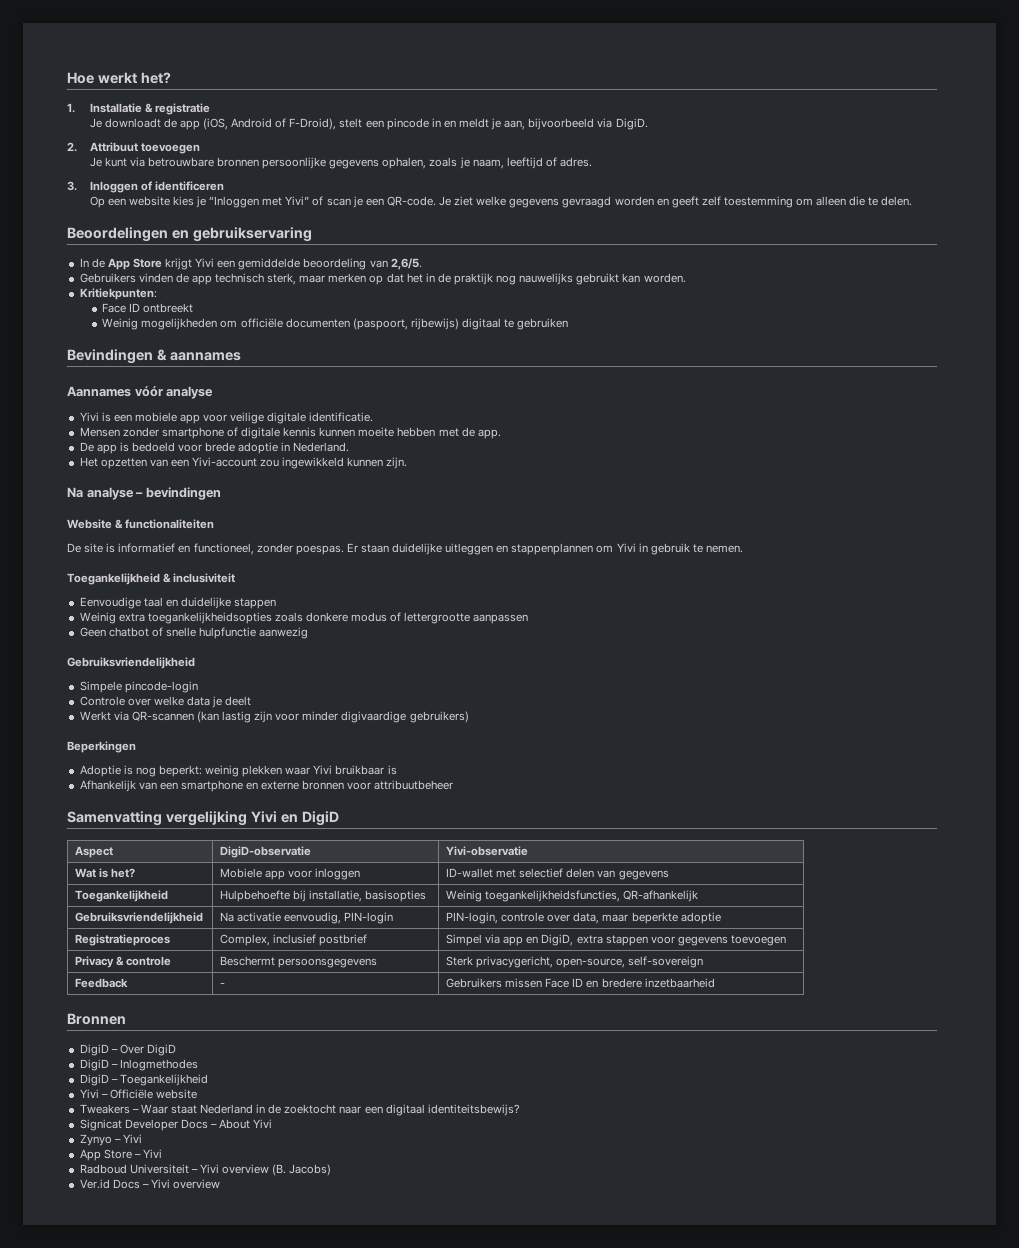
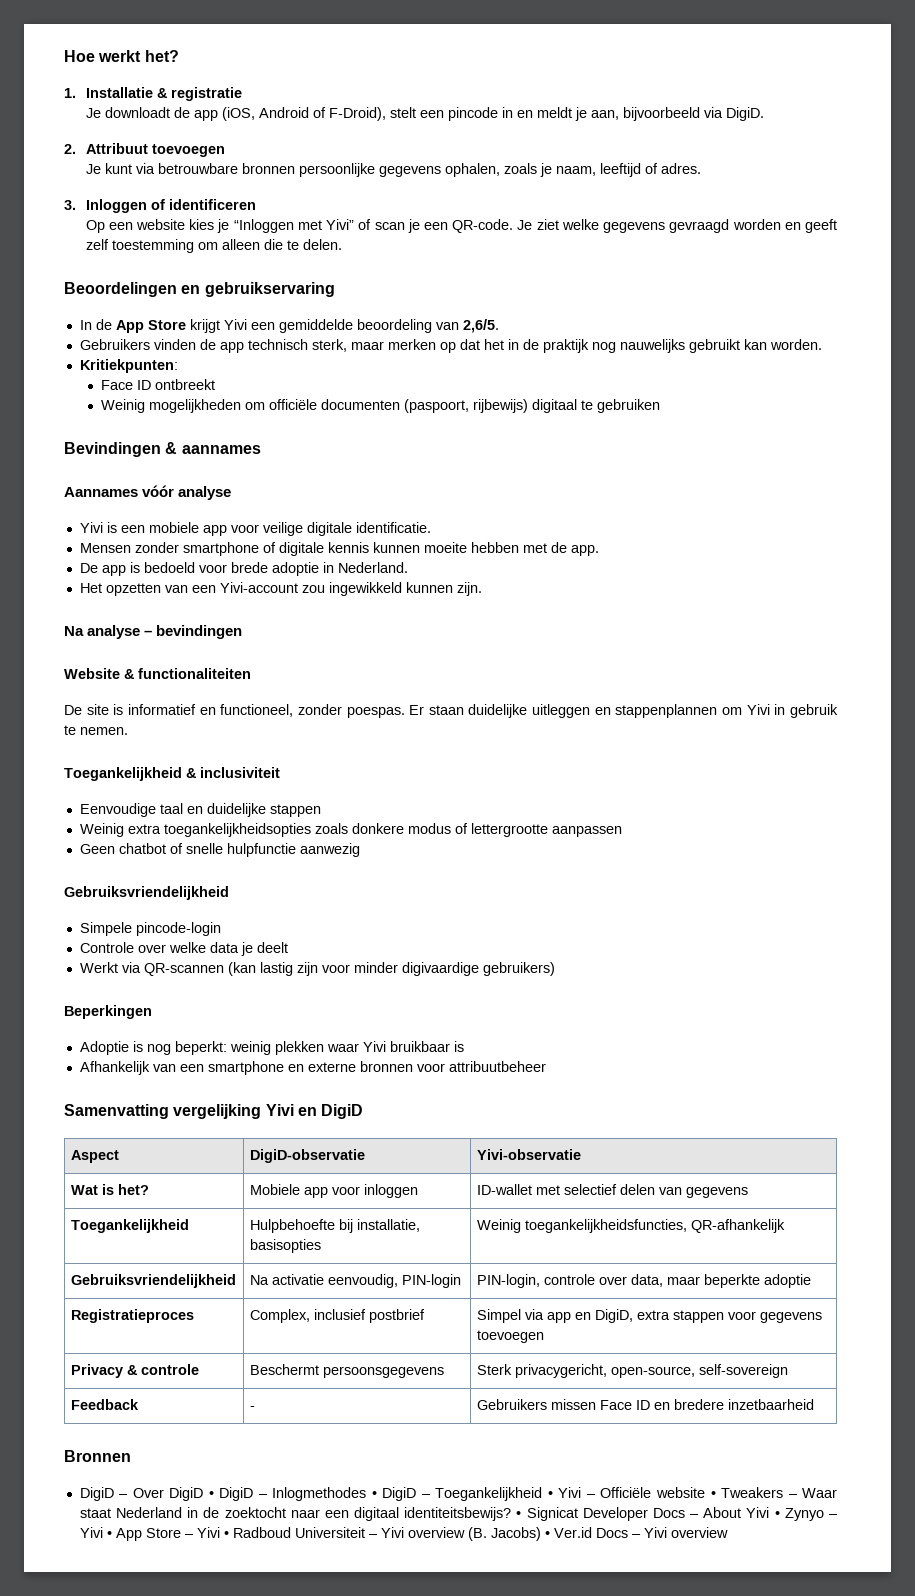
- DigiD – Over DigiD
- DigiD – Inlogmethodes
- DigiD – Toegankelijkheid
- Yivi – Officiële website
- Tweakers – Waar staat Nederland in de zoektocht naar een digitaal identiteitsbewijs?
- Signicat Developer Docs – About Yivi
- Zynyo – Yivi
- App Store – Yivi
- Radboud Universiteit – Yivi overview (B. Jacobs)
- Ver.id Docs – Yivi overview
+ DigiD – Over DigiD • DigiD – Inlogmethodes • DigiD – Toegankelijkheid • Yivi – Officiële website • Tweakers – Waar staat Nederland in de zoektocht naar een digitaal identiteitsbewijs? • Signicat Developer Docs – About Yivi • Zynyo – Yivi • App Store – Yivi • Radboud Universiteit – Yivi overview (B. Jacobs) • Ver.id Docs – Yivi overview

